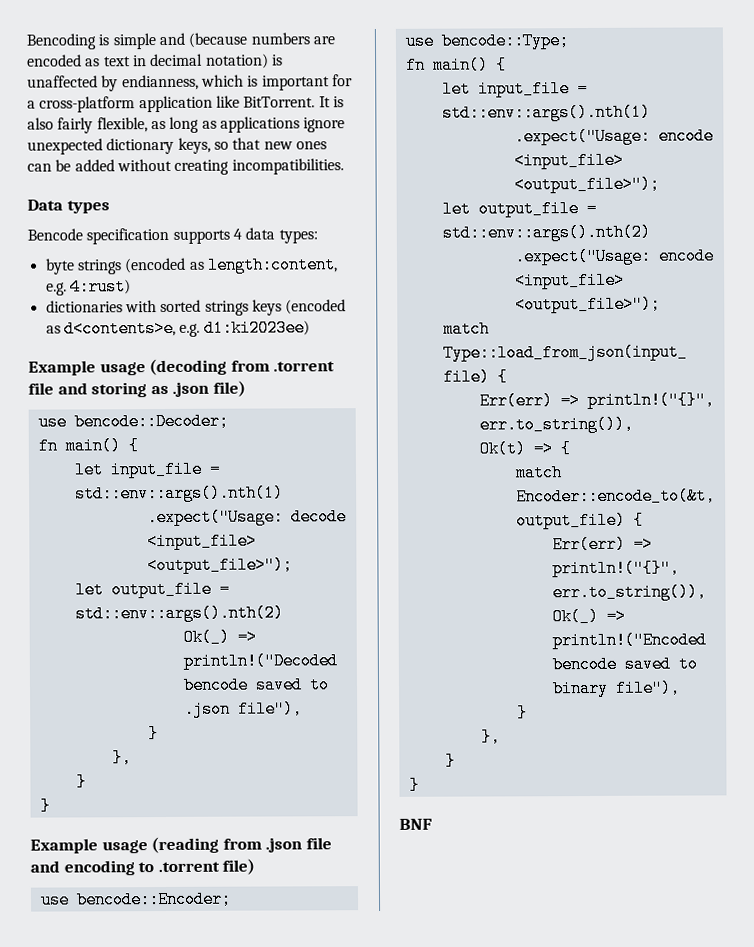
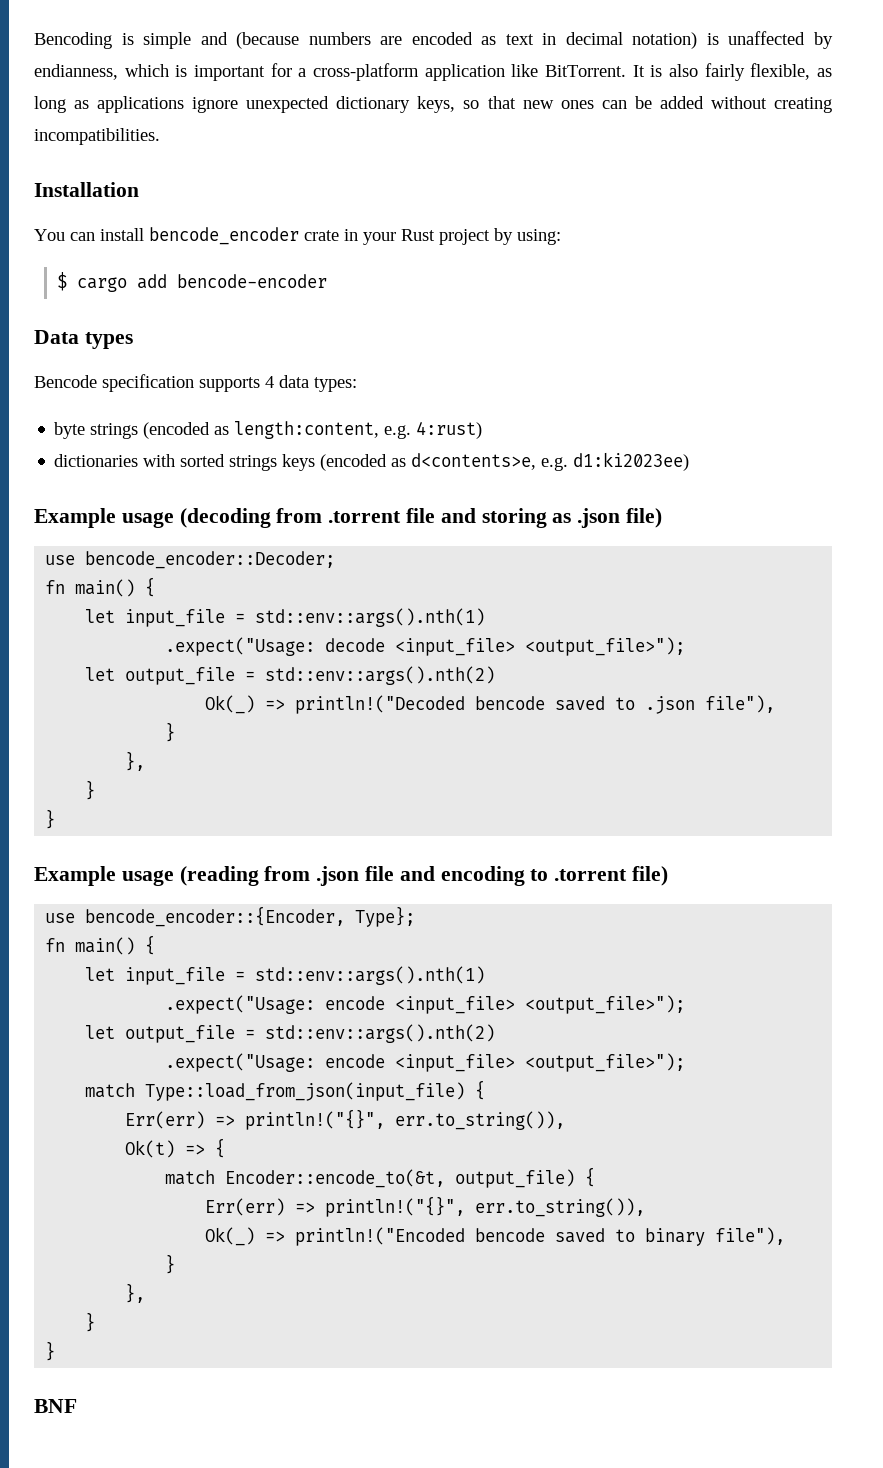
+ Installation
+ You can install bencode_encoder crate in your Rust project by using:
+ $ cargo add bencode-encoder
- use bencode::Decoder;
+ use bencode_encoder::Decoder;
- use bencode::Encoder;
- use bencode::Type;
+ use bencode_encoder::{Encoder, Type};

